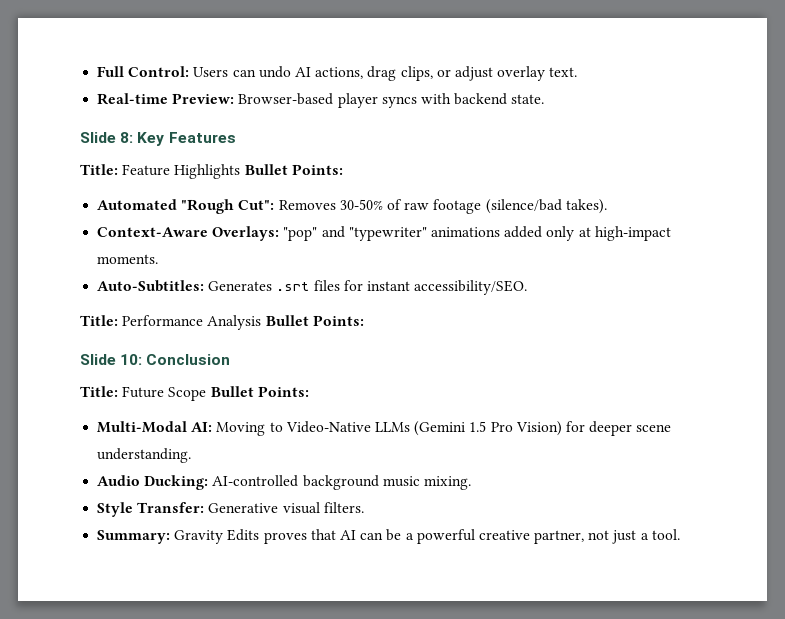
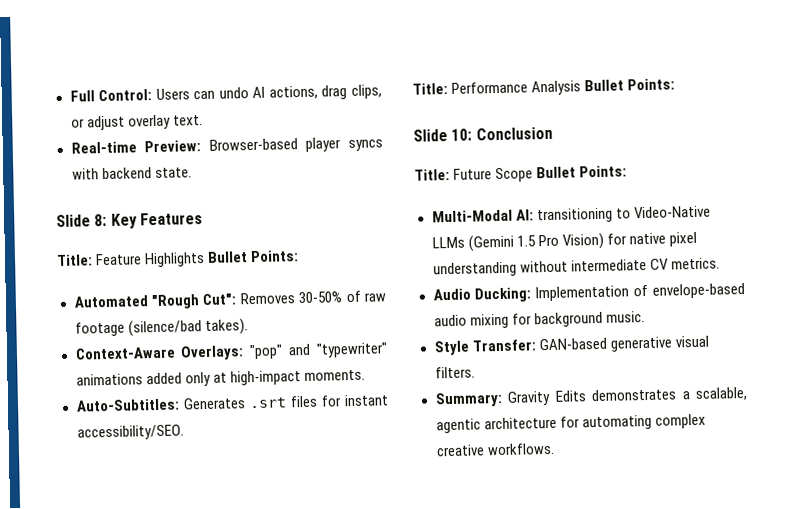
- Multi-Modal AI: Moving to Video-Native LLMs (Gemini 1.5 Pro Vision) for deeper scene understanding.
- Audio Ducking: AI-controlled background music mixing.
+ Multi-Modal AI: transitioning to Video-Native LLMs (Gemini 1.5 Pro Vision) for native pixel understanding without intermediate CV metrics.
+ Audio Ducking: Implementation of envelope-based audio mixing for background music.
- Style Transfer: Generative visual filters.
+ Style Transfer: GAN-based generative visual filters.
- Summary: Gravity Edits proves that AI can be a powerful creative partner, not just a tool.
+ Summary: Gravity Edits demonstrates a scalable, agentic architecture for automating complex creative workflows.

